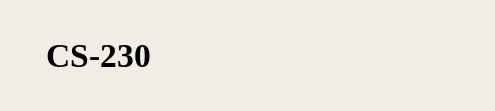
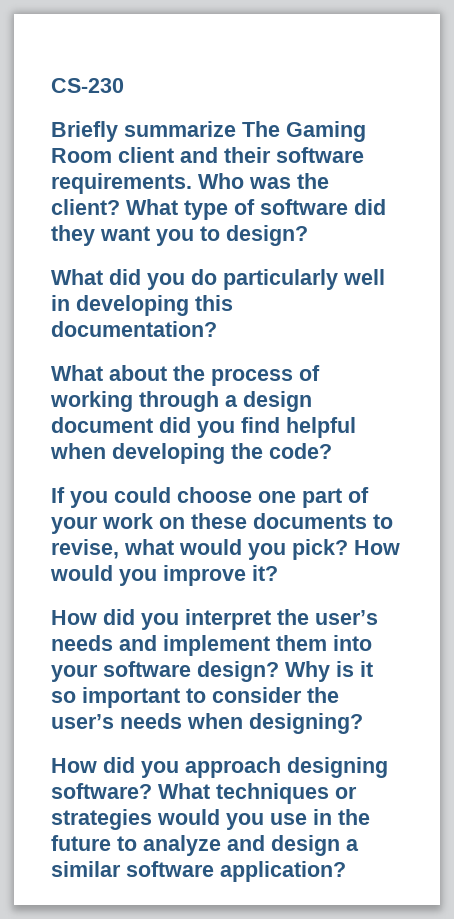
+ Briefly summarize The Gaming Room client and their software requirements. Who was the client? What type of software did they want you to design?
+ What did you do particularly well in developing this documentation?
+ What about the process of working through a design document did you find helpful when developing the code?
+ If you could choose one part of your work on these documents to revise, what would you pick? How would you improve it?
+ How did you interpret the user’s needs and implement them into your software design? Why is it so important to consider the user’s needs when designing?
+ How did you approach designing software? What techniques or strategies would you use in the future to analyze and design a similar software application?

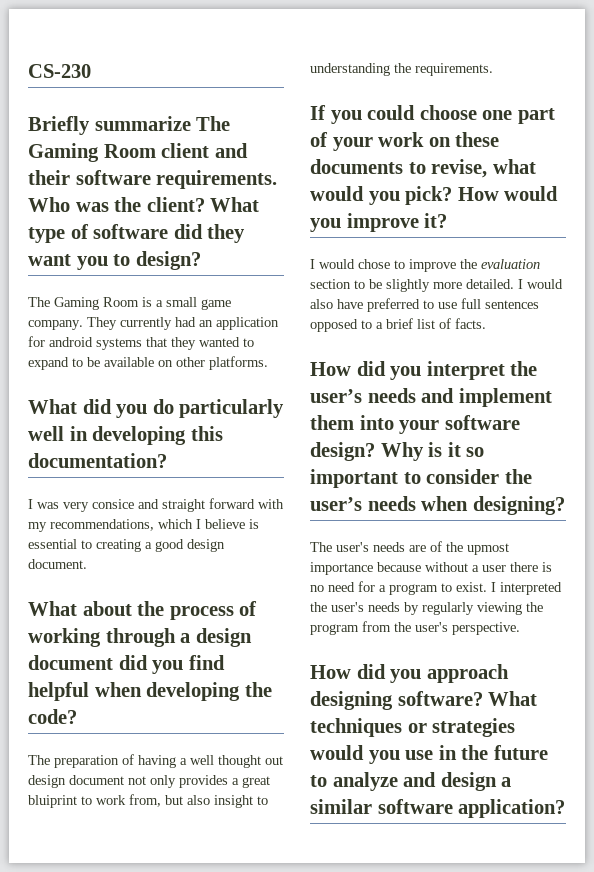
+ The Gaming Room is a small game company. They currently had an application for android systems that they wanted to expand to be available on other platforms.
+ I was very consice and straight forward with my recommendations, which I believe is essential to creating a good design document.
+ The preparation of having a well thought out design document not only provides a great bluiprint to work from, but also insight to understanding the requirements.
+ I would chose to improve the evaluation section to be slightly more detailed. I would also have preferred to use full sentences opposed to a brief list of facts.
+ The user's needs are of the upmost importance because without a user there is no need for a program to exist. I interpreted the user's needs by regularly viewing the program from the user's perspective.

